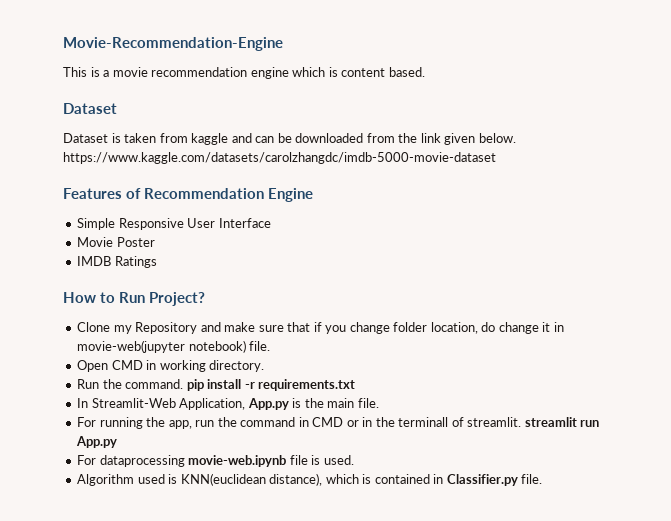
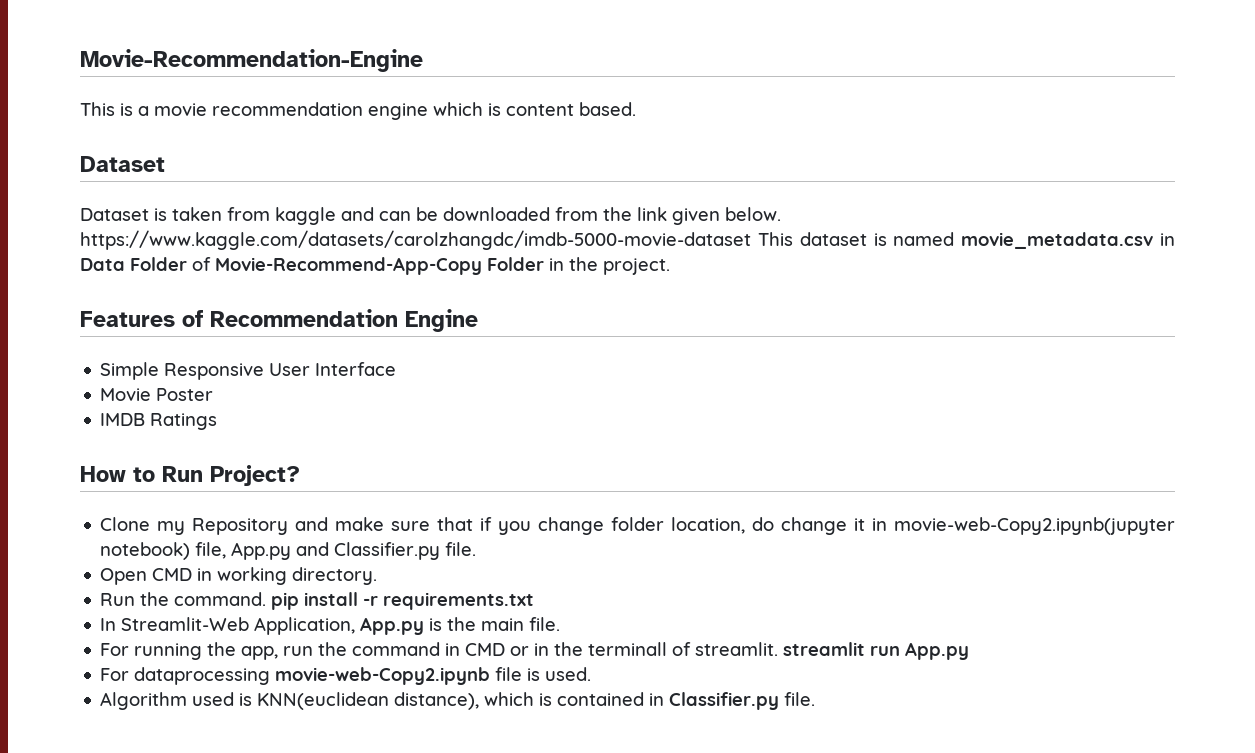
- Dataset is taken from kaggle and can be downloaded from the link given below. https://www.kaggle.com/datasets/carolzhangdc/imdb-5000-movie-dataset
+ Dataset is taken from kaggle and can be downloaded from the link given below. https://www.kaggle.com/datasets/carolzhangdc/imdb-5000-movie-dataset This dataset is named movie_metadata.csv in Data Folder of Movie-Recommend-App-Copy Folder in the project.
- Clone my Repository and make sure that if you change folder location, do change it in movie-web(jupyter notebook) file.
+ Clone my Repository and make sure that if you change folder location, do change it in movie-web-Copy2.ipynb(jupyter notebook) file, App.py and Classifier.py file.
- For dataprocessing movie-web.ipynb file is used.
+ For dataprocessing movie-web-Copy2.ipynb file is used.

